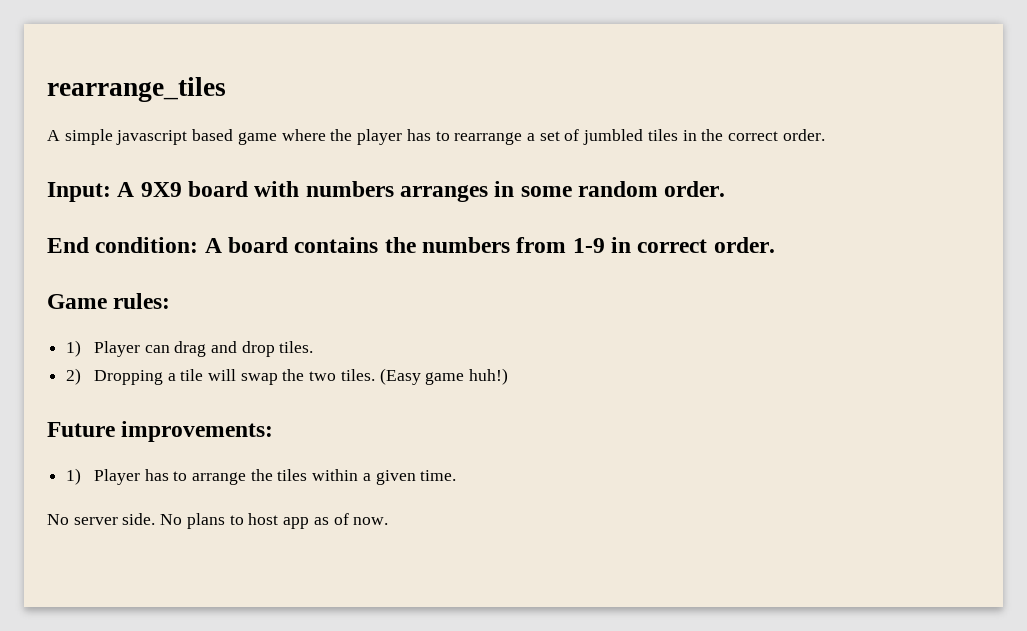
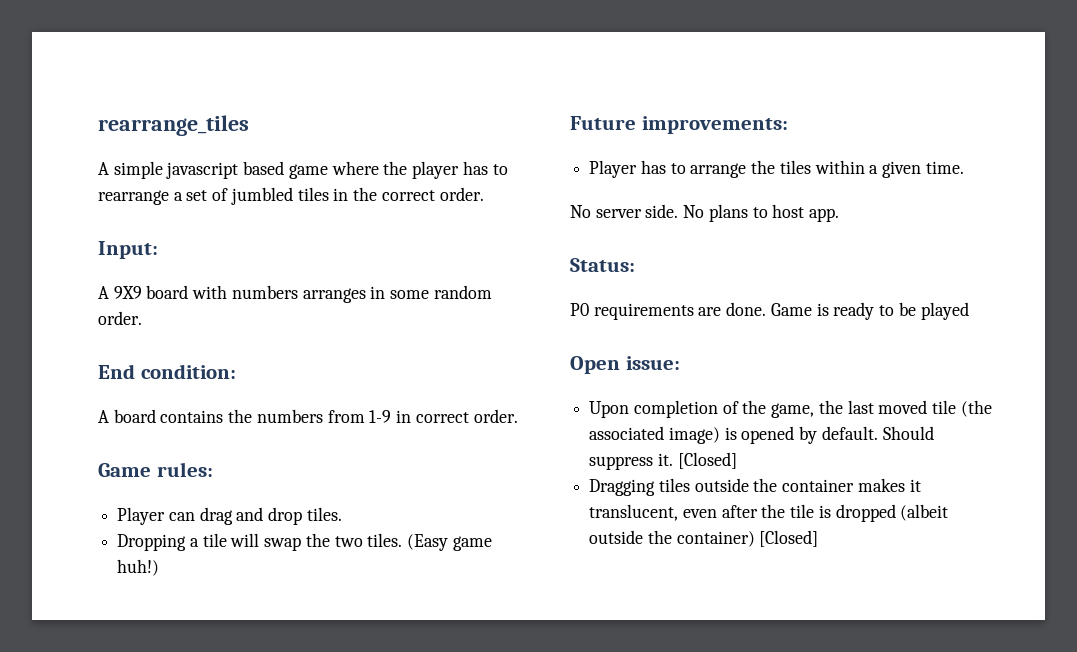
- Input: A 9X9 board with numbers arranges in some random order.
+ Input:
+ A 9X9 board with numbers arranges in some random order.
- End condition: A board contains the numbers from 1-9 in correct order.
+ End condition:
+ A board contains the numbers from 1-9 in correct order.
- 1) Player can drag and drop tiles.
+ Player can drag and drop tiles.
- 2) Dropping a tile will swap the two tiles.
+ Dropping a tile will swap the two tiles.
- 1) Player has to arrange the tiles within a given time.
+ Player has to arrange the tiles within a given time.
- No plans to host app as of now.
+ No plans to host app.
+ Status:
+ P0 requirements are done. Game is ready to be played
+ Open issue:
+ Upon completion of the game, the last moved tile (the associated image) is opened by default. Should suppress it. [Closed]
+ Dragging tiles outside the container makes it translucent, even after the tile is dropped (albeit outside the container) [Closed]

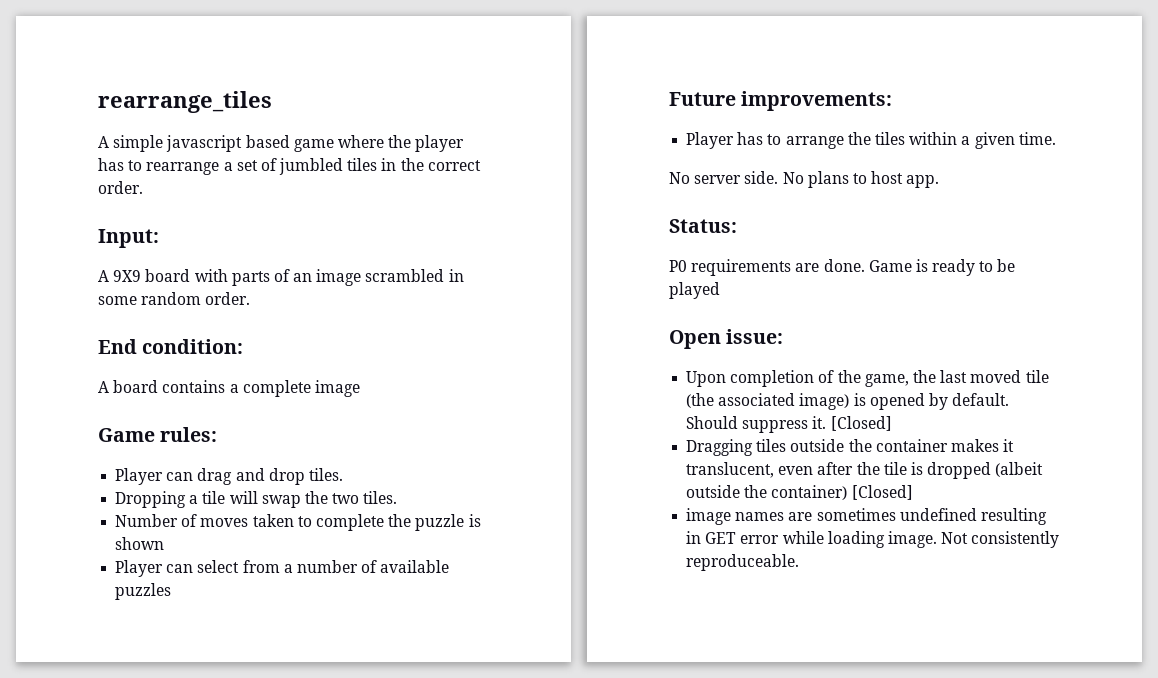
- A 9X9 board with numbers arranges in some random order.
+ A 9X9 board with parts of an image scrambled in some random order.
- A board contains the numbers from 1-9 in correct order.
+ A board contains a complete image
- Dropping a tile will swap the two tiles. (Easy game huh!)
+ Dropping a tile will swap the two tiles.
+ Number of moves taken to complete the puzzle is shown
+ Player can select from a number of available puzzles
+ image names are sometimes undefined resulting in GET error while loading image. Not consistently reproduceable.

